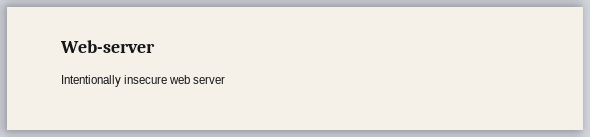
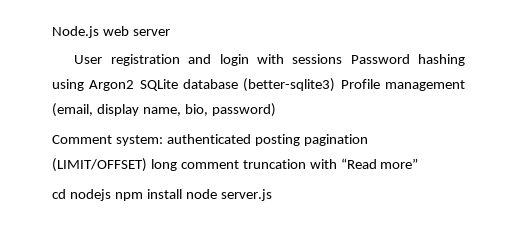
- Web-server
- Intentionally insecure web server
+ Node.js web server
+ User registration and login with sessions Password hashing using Argon2 SQLite database (better-sqlite3) Profile management (email, display name, bio, password)
+ Comment system: authenticated posting pagination (LIMIT/OFFSET) long comment truncation with “Read more”
+ cd nodejs npm install node server.js

